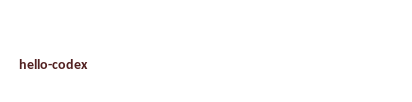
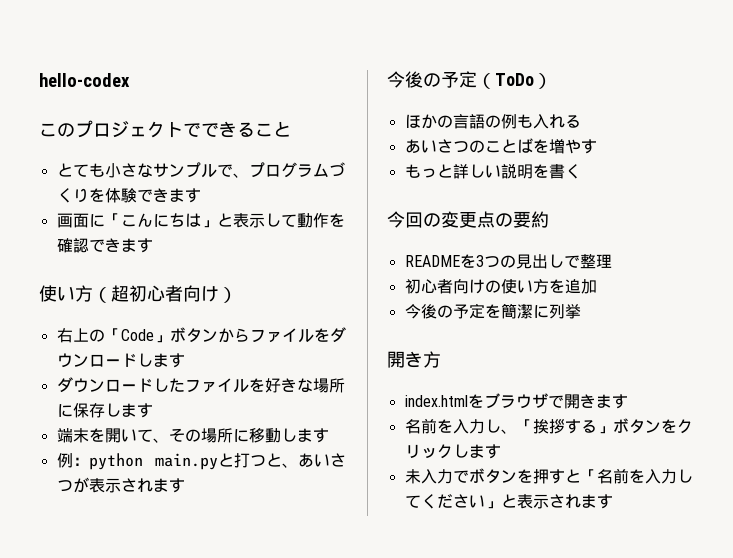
+ このプロジェクトでできること
+ とても小さなサンプルで、プログラムづくりを体験できます
+ 画面に「こんにちは」と表示して動作を確認できます
+ 使い方（超初心者向け）
+ 右上の「Code」ボタンからファイルをダウンロードします
+ ダウンロードしたファイルを好きな場所に保存します
+ 端末を開いて、その場所に移動します
+ 例：python main.pyと打つと、あいさつが表示されます
+ 今後の予定（ToDo）
+ ほかの言語の例も入れる
+ あいさつのことばを増やす
+ もっと詳しい説明を書く
+ 今回の変更点の要約
+ READMEを3つの見出しで整理
+ 初心者向けの使い方を追加
+ 今後の予定を簡潔に列挙
+ 開き方
+ index.htmlをブラウザで開きます
+ 名前を入力し、「挨拶する」ボタンをクリックします
+ 未入力でボタンを押すと「名前を入力してください」と表示されます

